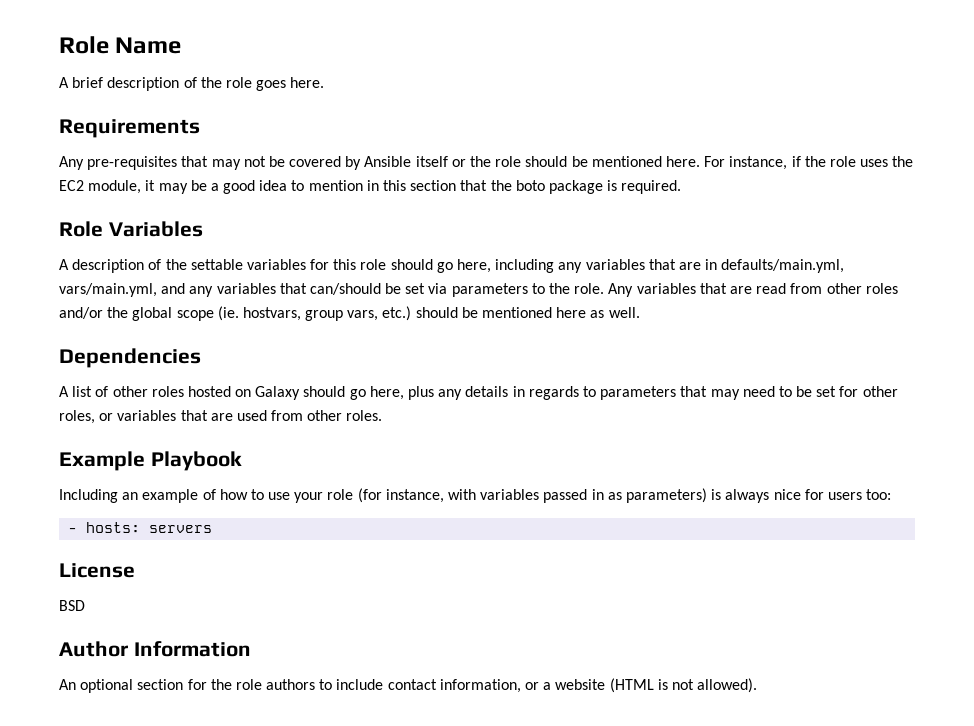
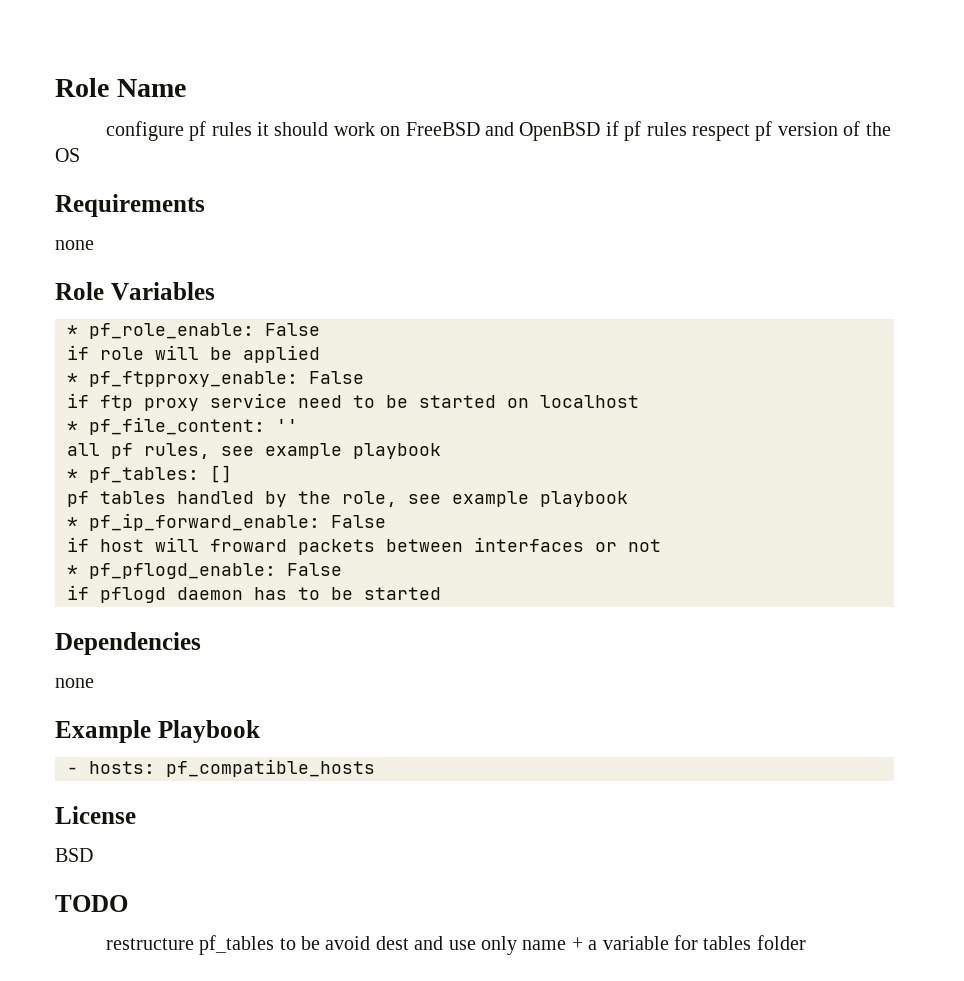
- A brief description of the role goes here.
+ configure pf rules it should work on FreeBSD and OpenBSD if pf rules respect pf version of the OS
  Requirements
- Any pre-requisites that may not be covered by Ansible itself or the role should be mentioned here. For instance, if the role uses the EC2 module, it may be a good idea to mention in this section that the boto package is required.
+ none
  Role Variables
- A description of the settable variables for this role should go here, including any variables that are in defaults/main.yml, vars/main.yml, and any variables that can/should be set via parameters to the role. Any variables that are read from other roles and/or the global scope (ie. hostvars, group vars, etc.) should be mentioned here as well.
+ * pf_role_enable: False
+ if role will be applied
+ * pf_ftpproxy_enable: False
+ if ftp proxy service need to be started on localhost
+ * pf_file_content: ''
+ all pf rules, see example playbook
+ * pf_tables: []
+ pf tables handled by the role, see example playbook
+ * pf_ip_forward_enable: False
+ if host will froward packets between interfaces or not
+ * pf_pflogd_enable: False
+ if pflogd daemon has to be started
  Dependencies
- A list of other roles hosted on Galaxy should go here, plus any details in regards to parameters that may need to be set for other roles, or variables that are used from other roles.
+ none
  Example Playbook
- Including an example of how to use your role (for instance, with variables passed in as parameters) is always nice for users too:
- - hosts: servers
+ - hosts: pf_compatible_hosts
- Author Information
- An optional section for the role authors to include contact information, or a website (HTML is not allowed).
+ TODO
+ restructure pf_tables to be avoid dest and use only name + a variable for tables folder

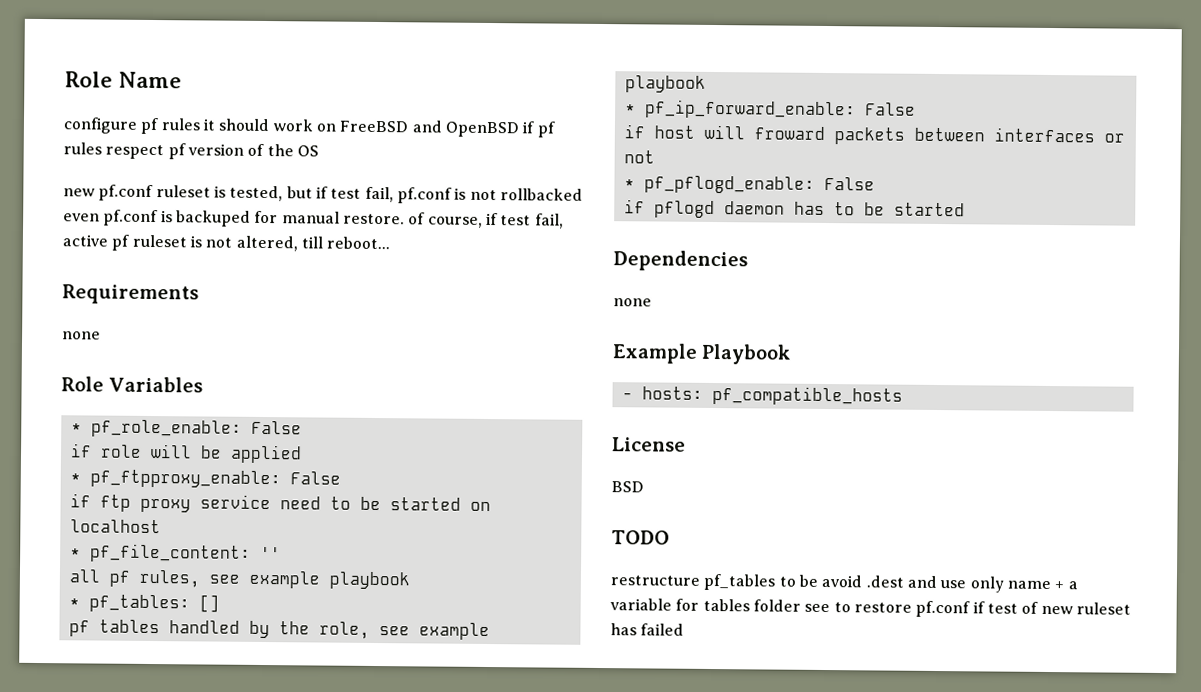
+ new pf.conf ruleset is tested, but if test fail, pf.conf is not rollbacked even pf.conf is backuped for manual restore. of course, if test fail, active pf ruleset is not altered, till reboot...
- restructure pf_tables to be avoid dest and use only name + a variable for tables folder
+ restructure pf_tables to be avoid .dest and use only name + a variable for tables folder see to restore pf.conf if test of new ruleset has failed

